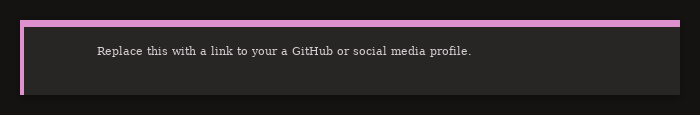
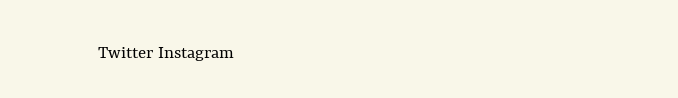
- Replace this with a link to your a GitHub or social media profile.
+ Twitter Instagram

